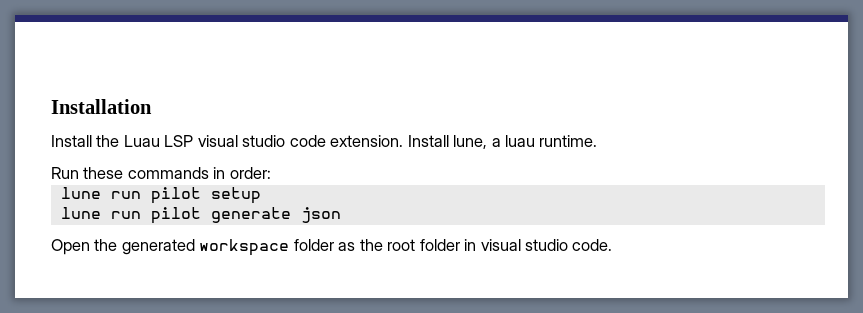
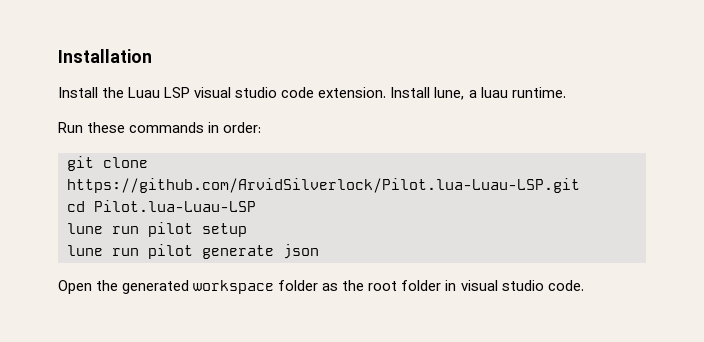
+ git clone https://github.com/ArvidSilverlock/Pilot.lua-Luau-LSP.git
+ cd Pilot.lua-Luau-LSP

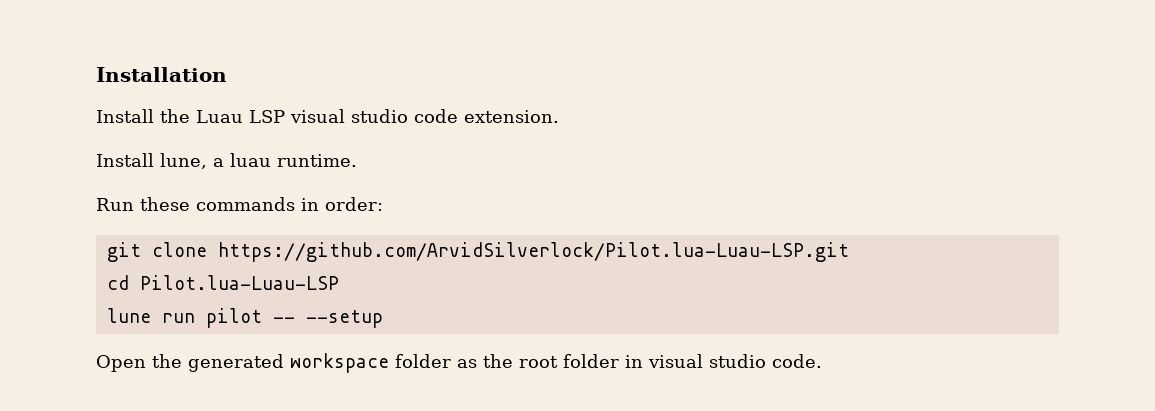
- Install the Luau LSP visual studio code extension. Install lune, a luau runtime.
+ Install the Luau LSP visual studio code extension.
+ Install lune, a luau runtime.
- lune run pilot setup
- lune run pilot generate json
+ lune run pilot -- --setup

